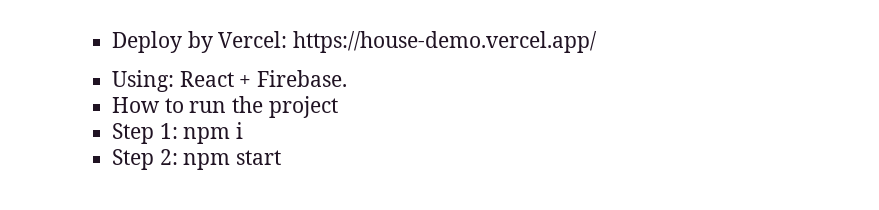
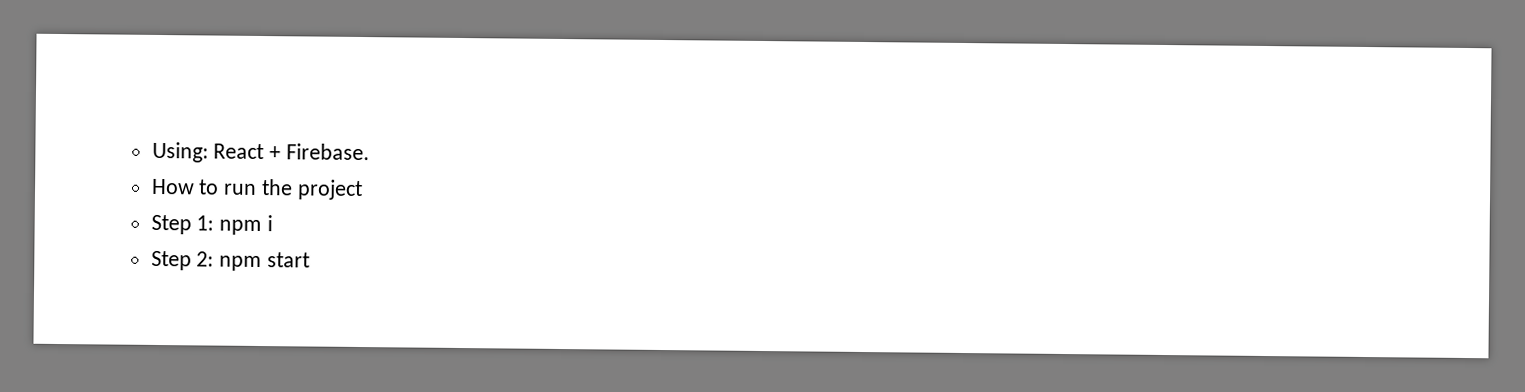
- Deploy by Vercel: https://house-demo.vercel.app/

